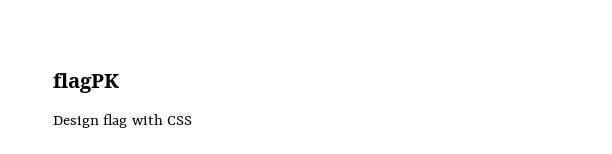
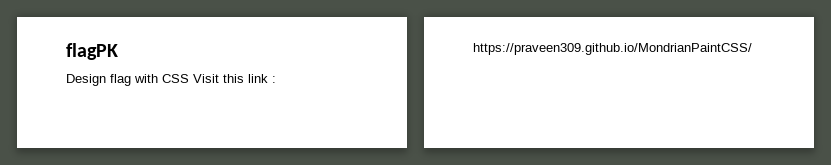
- Design flag with CSS
+ Design flag with CSS Visit this link : https://praveen309.github.io/MondrianPaintCSS/

